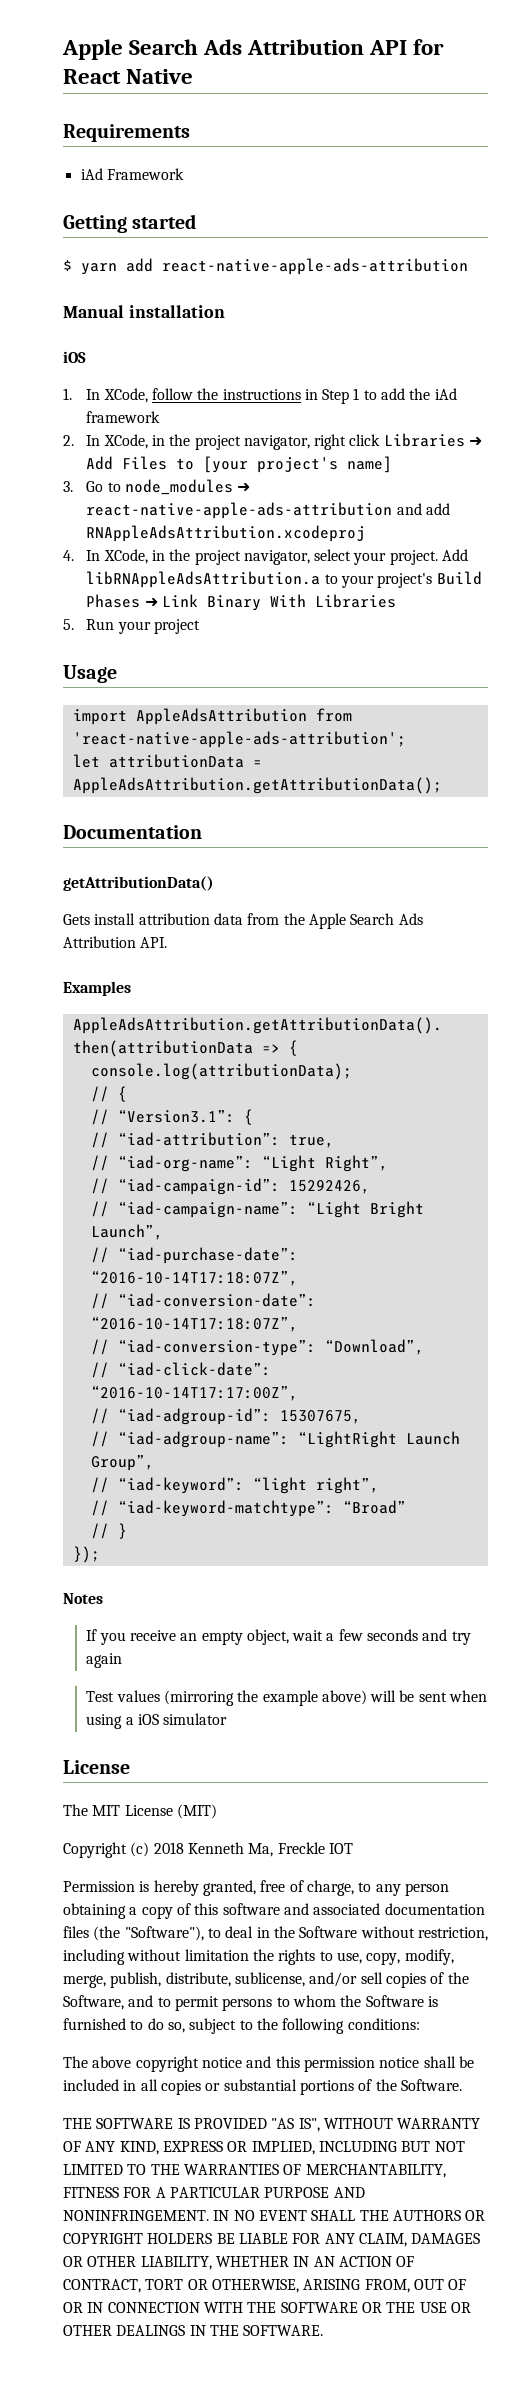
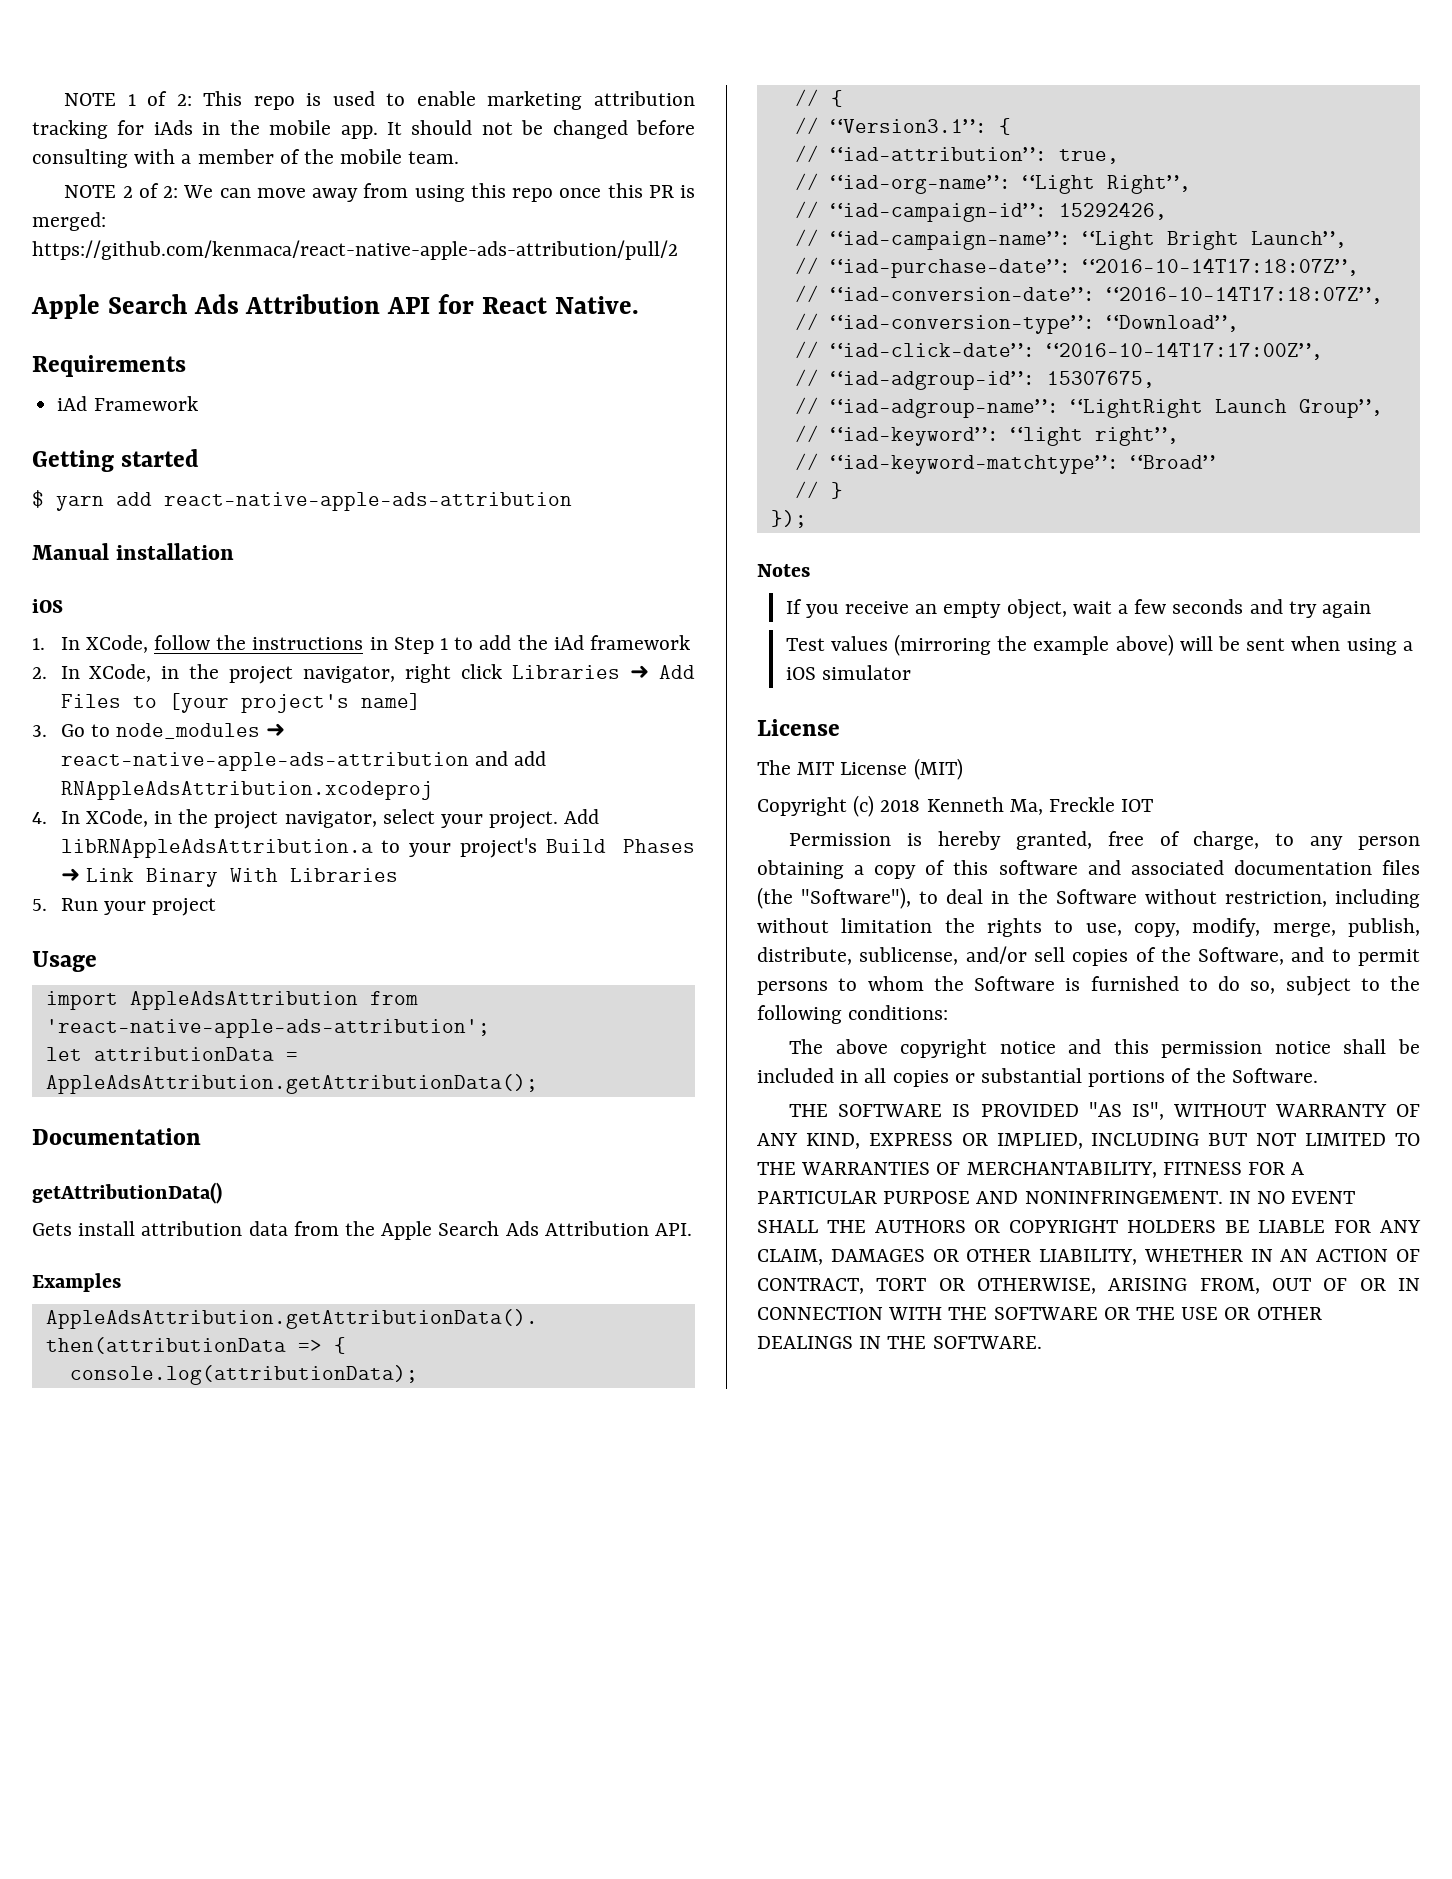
+ NOTE 1 of 2: This repo is used to enable marketing attribution tracking for iAds in the mobile app. It should not be changed before consulting with a member of the mobile team.
+ NOTE 2 of 2: We can move away from using this repo once this PR is merged: https://github.com/kenmaca/react-native-apple-ads-attribution/pull/2
- Apple Search Ads Attribution API for React Native
+ Apple Search Ads Attribution API for React Native.

